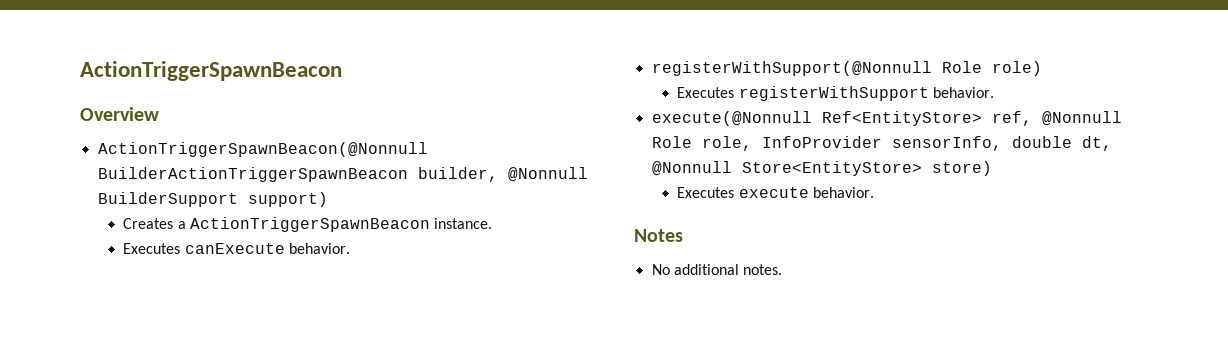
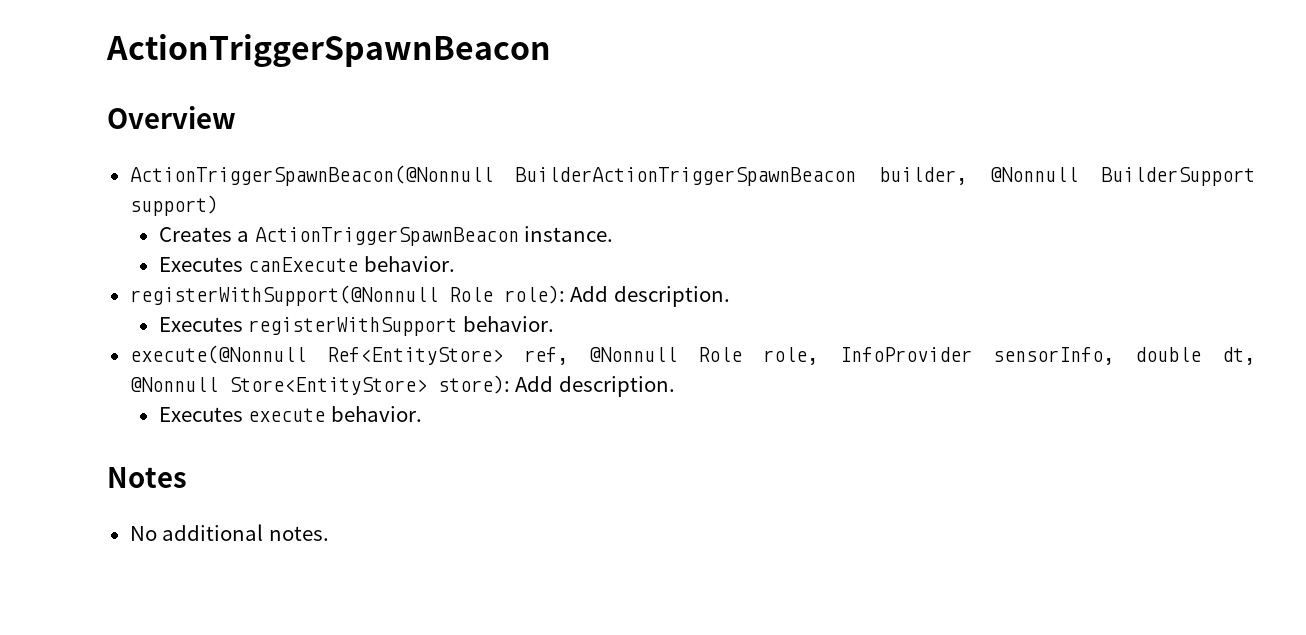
- registerWithSupport(@Nonnull Role role)
+ registerWithSupport(@Nonnull Role role): Add description.
- execute(@Nonnull Ref<EntityStore> ref, @Nonnull Role role, InfoProvider sensorInfo, double dt, @Nonnull Store<EntityStore> store)
+ execute(@Nonnull Ref<EntityStore> ref, @Nonnull Role role, InfoProvider sensorInfo, double dt, @Nonnull Store<EntityStore> store): Add description.

